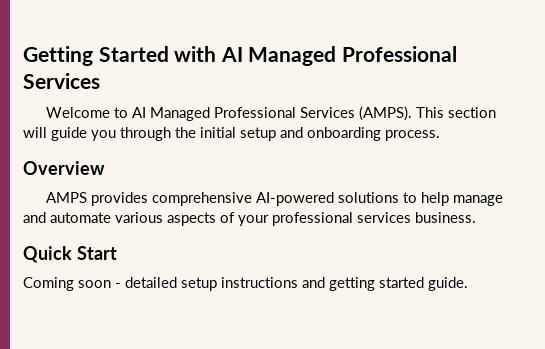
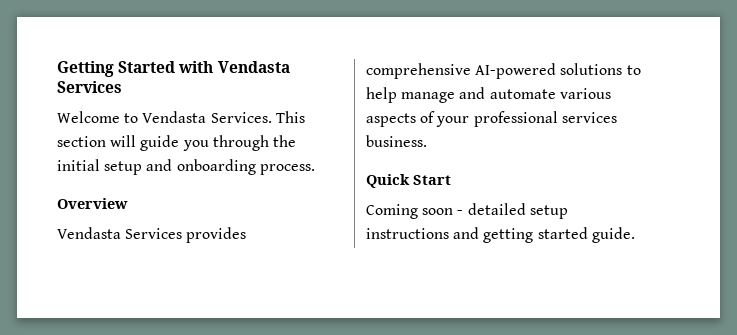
- Getting Started with AI Managed Professional Services
+ Getting Started with Vendasta Services
- Welcome to AI Managed Professional Services (AMPS).
+ Welcome to Vendasta Services.
- AMPS provides comprehensive AI-powered solutions to help manage and automate various aspects of your professional services business.
+ Vendasta Services provides comprehensive AI-powered solutions to help manage and automate various aspects of your professional services business.

